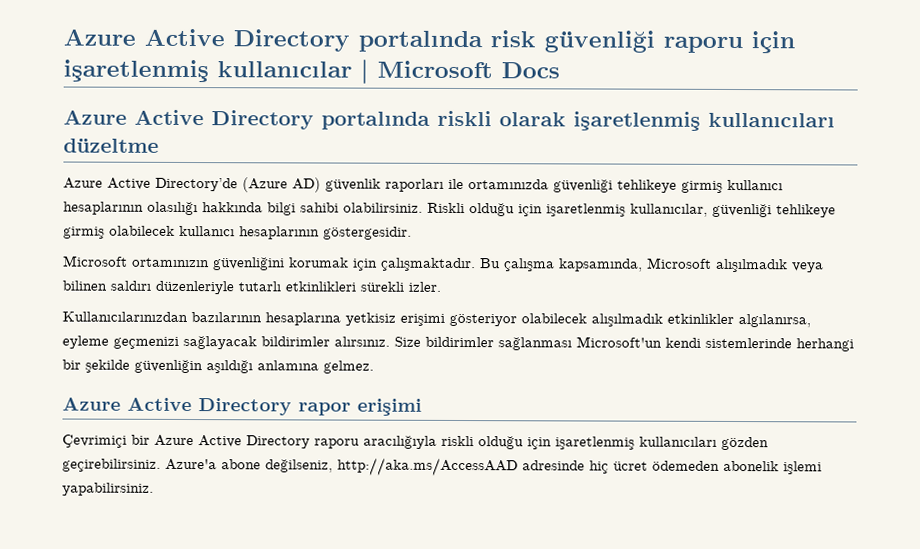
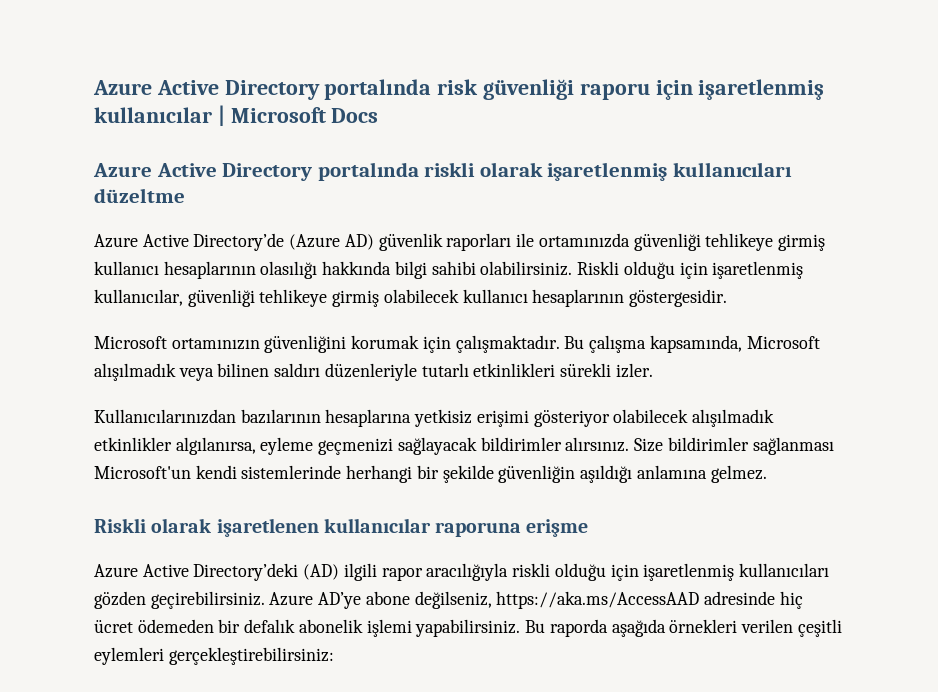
- Azure Active Directory rapor erişimi
- Çevrimiçi bir Azure Active Directory raporu aracılığıyla riskli olduğu için işaretlenmiş kullanıcıları gözden geçirebilirsiniz.
+ Riskli olarak işaretlenen kullanıcılar raporuna erişme
+ Azure Active Directory’deki (AD) ilgili rapor aracılığıyla riskli olduğu için işaretlenmiş kullanıcıları gözden geçirebilirsiniz.
- Azure'a abone değilseniz, http://aka.ms/AccessAAD adresinde hiç ücret ödemeden abonelik işlemi yapabilirsiniz.
+ Azure AD’ye abone değilseniz, https://aka.ms/AccessAAD adresinde hiç ücret ödemeden bir defalık abonelik işlemi yapabilirsiniz.
+ Bu raporda aşağıda örnekleri verilen çeşitli eylemleri gerçekleştirebilirsiniz:

